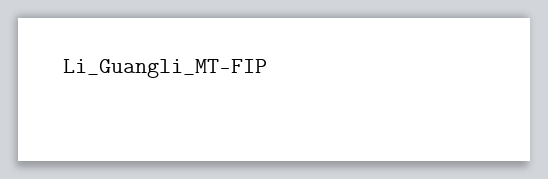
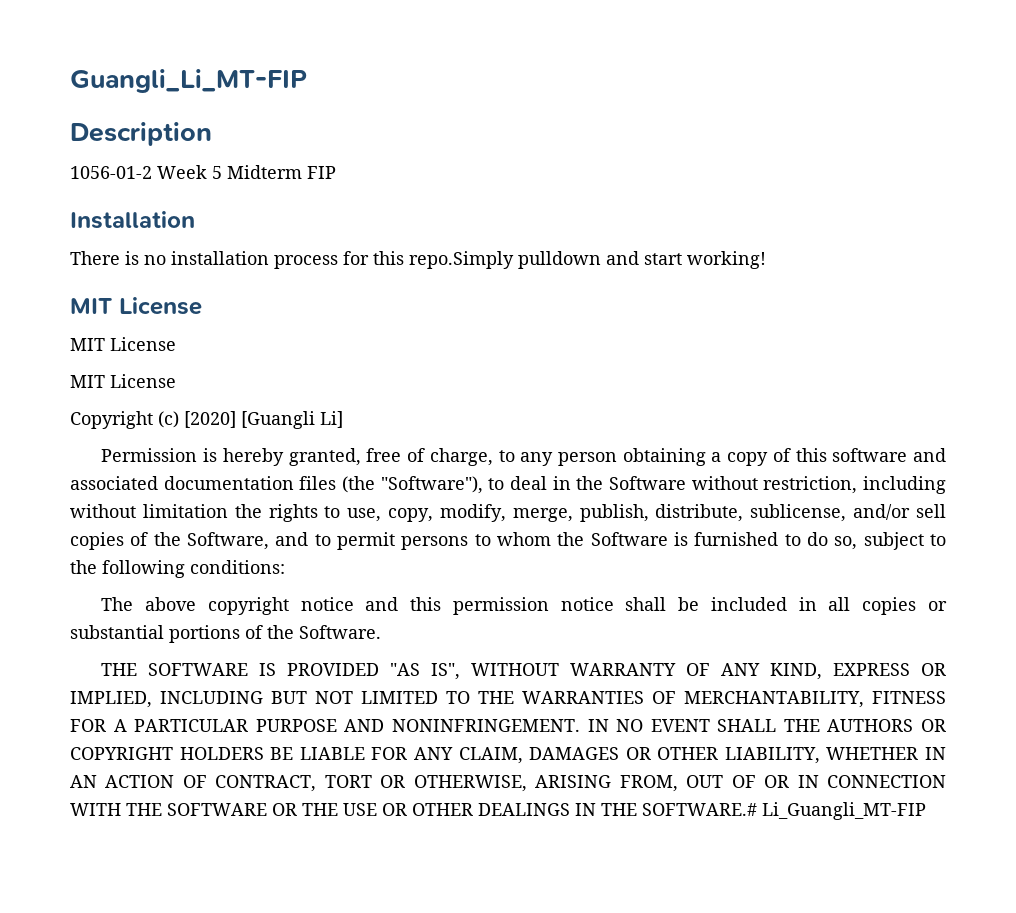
- Li_Guangli_MT-FIP
+ Guangli_Li_MT-FIP
+ Description
+ 1056-01-2 Week 5 Midterm FIP
+ Installation
+ There is no installation process for this repo.Simply pulldown and start working!
+ MIT License
+ MIT License
+ MIT License
+ Copyright (c) [2020] [Guangli Li]
+ Permission is hereby granted, free of charge, to any person obtaining a copy of this software and associated documentation files (the "Software"), to deal in the Software without restriction, including without limitation the rights to use, copy, modify, merge, publish, distribute, sublicense, and/or sell copies of the Software, and to permit persons to whom the Software is furnished to do so, subject to the following conditions:
+ The above copyright notice and this permission notice shall be included in all copies or substantial portions of the Software.
+ THE SOFTWARE IS PROVIDED "AS IS", WITHOUT WARRANTY OF ANY KIND, EXPRESS OR IMPLIED, INCLUDING BUT NOT LIMITED TO THE WARRANTIES OF MERCHANTABILITY, FITNESS FOR A PARTICULAR PURPOSE AND NONINFRINGEMENT. IN NO EVENT SHALL THE AUTHORS OR COPYRIGHT HOLDERS BE LIABLE FOR ANY CLAIM, DAMAGES OR OTHER LIABILITY, WHETHER IN AN ACTION OF CONTRACT, TORT OR OTHERWISE, ARISING FROM, OUT OF OR IN CONNECTION WITH THE SOFTWARE OR THE USE OR OTHER DEALINGS IN THE SOFTWARE.# Li_Guangli_MT-FIP

